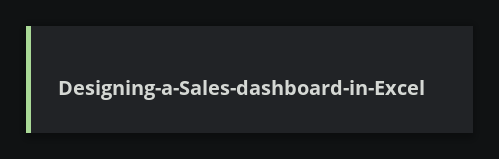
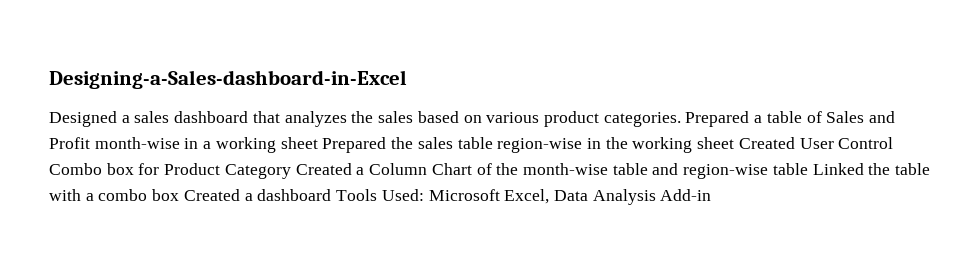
+ Designed a sales dashboard that analyzes the sales based on various product categories. Prepared a table of Sales and Profit month-wise in a working sheet Prepared the sales table region-wise in the working sheet Created User Control Combo box for Product Category Created a Column Chart of the month-wise table and region-wise table Linked the table with a combo box Created a dashboard Tools Used: Microsoft Excel, Data Analysis Add-in

